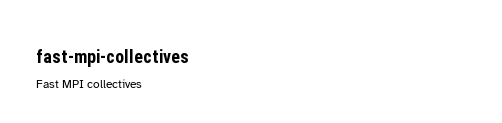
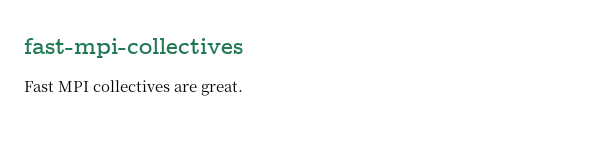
- Fast MPI collectives
+ Fast MPI collectives are great.

